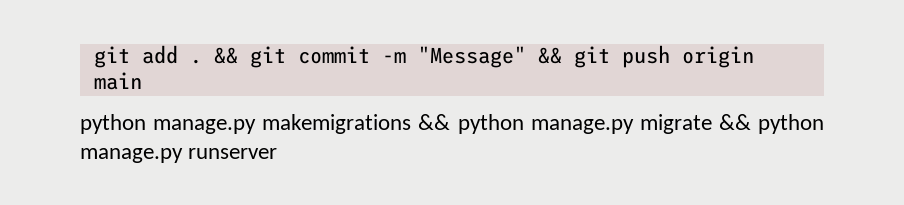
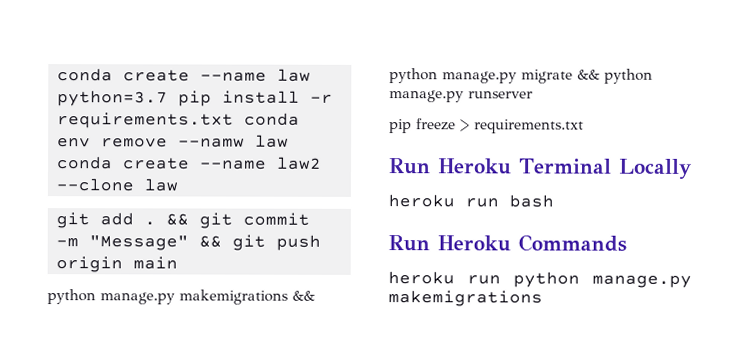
+ conda create --name law python=3.7 pip install -r requirements.txt conda env remove --namw law conda create --name law2 --clone law
+ pip freeze > requirements.txt
+ Run Heroku Terminal Locally
+ heroku run bash
+ Run Heroku Commands
+ heroku run python manage.py makemigrations

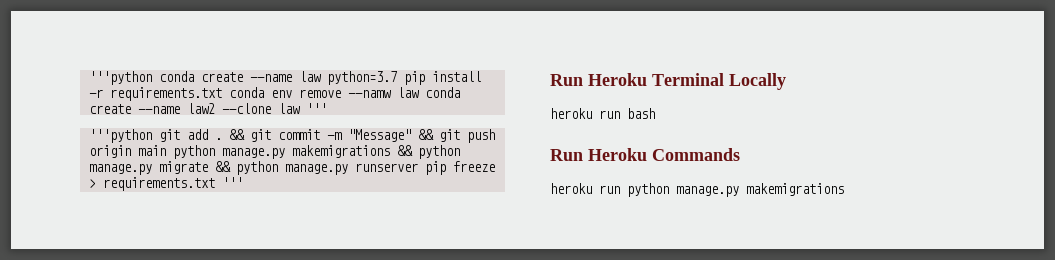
- conda create --name law python=3.7 pip install -r requirements.txt conda env remove --namw law conda create --name law2 --clone law
- git add .
+ '''python conda create --name law python=3.7 pip install -r requirements.txt conda env remove --namw law conda create --name law2 --clone law '''
+ '''python git add .
- && git commit -m "Message" && git push origin main
- python manage.py makemigrations && python manage.py migrate && python manage.py runserver
- pip freeze > requirements.txt
+ && git commit -m "Message" && git push origin main python manage.py makemigrations && python manage.py migrate && python manage.py runserver pip freeze > requirements.txt '''

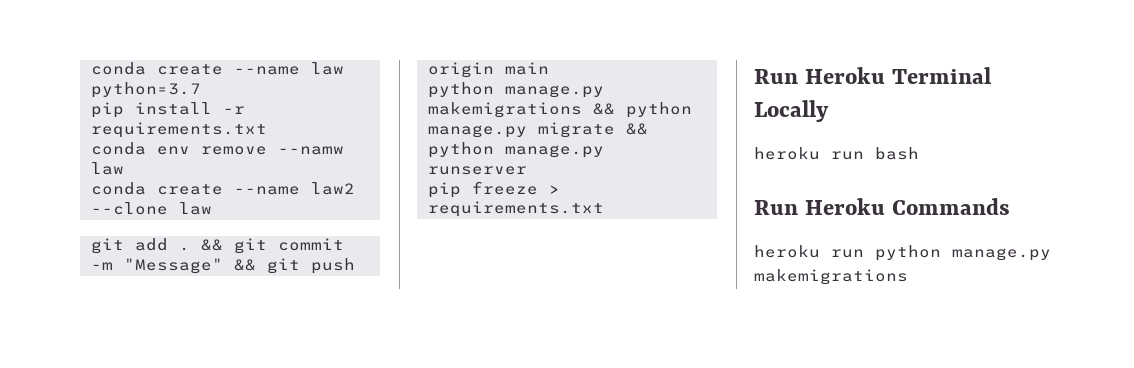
- '''python conda create --name law python=3.7 pip install -r requirements.txt conda env remove --namw law conda create --name law2 --clone law '''
- '''python git add .
+ conda create --name law python=3.7
+ pip install -r requirements.txt
+ conda env remove --namw law
+ conda create --name law2 --clone law
+ git add .
- && git commit -m "Message" && git push origin main python manage.py makemigrations && python manage.py migrate && python manage.py runserver pip freeze > requirements.txt '''
+ && git commit -m "Message" && git push origin main
+ python manage.py makemigrations && python manage.py migrate && python manage.py runserver
+ pip freeze > requirements.txt

